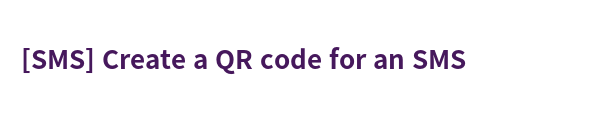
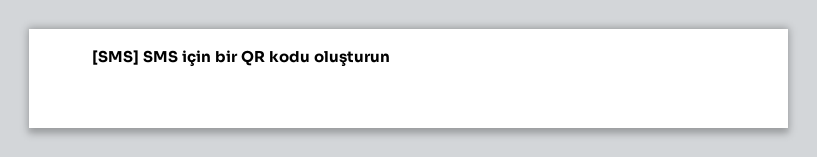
- [SMS] Create a QR code for an SMS
+ [SMS] SMS için bir QR kodu oluşturun

